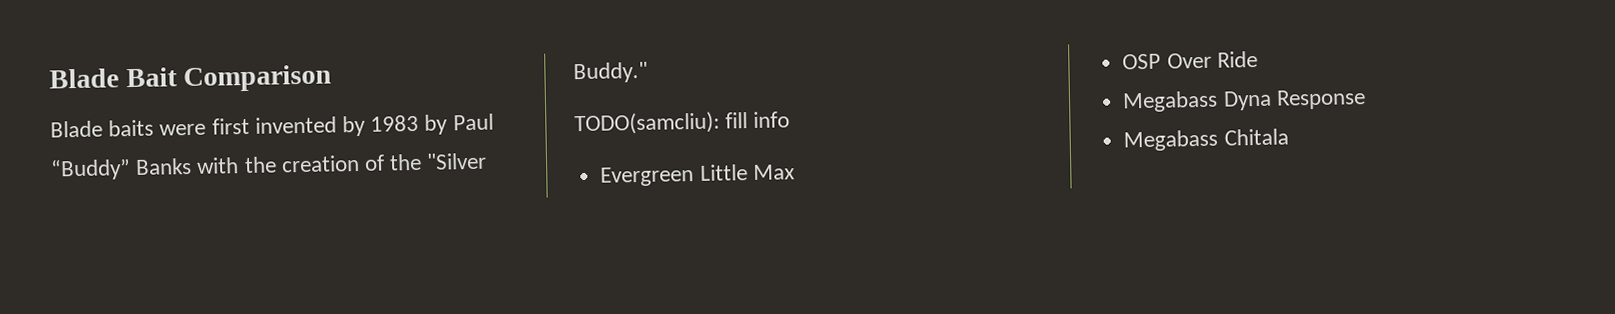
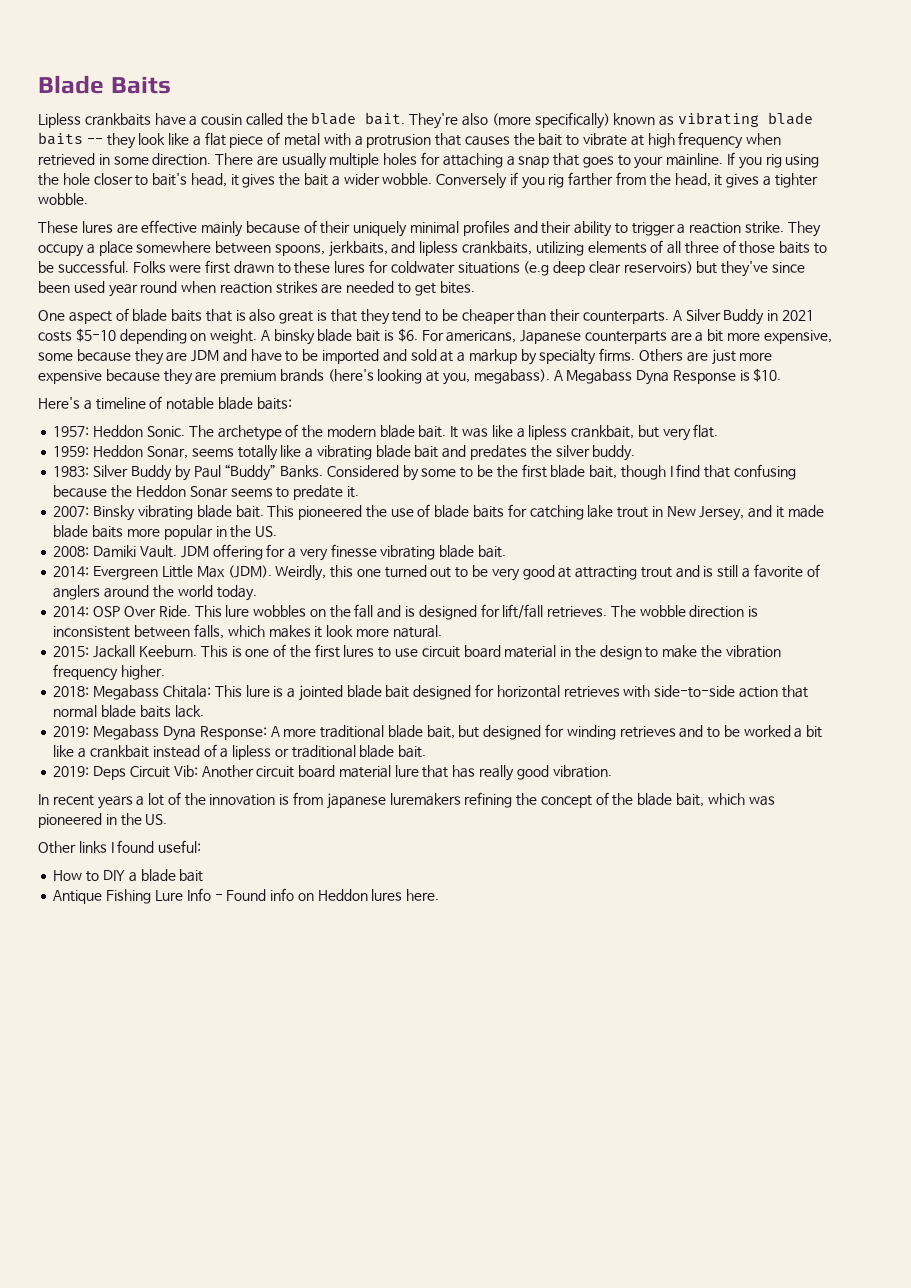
- Blade Bait Comparison
- Blade baits were first invented by 1983 by Paul “Buddy” Banks with the creation of the "Silver Buddy."
- TODO(samcliu): fill info
- Evergreen Little Max
- OSP Over Ride
- Megabass Dyna Response
- Megabass Chitala
+ Blade Baits
+ Lipless crankbaits have a cousin called the blade bait. They're also (more specifically) known as vibrating blade baits -- they look like a flat piece of metal with a protrusion that causes the bait to vibrate at high frequency when retrieved in some direction. There are usually multiple holes for attaching a snap that goes to your mainline. If you rig using the hole closer to bait's head, it gives the bait a wider wobble. Conversely if you rig farther from the head, it gives a tighter wobble.
+ These lures are effective mainly because of their uniquely minimal profiles and their ability to trigger a reaction strike. They occupy a place somewhere between spoons, jerkbaits, and lipless crankbaits, utilizing elements of all three of those baits to be successful. Folks were first drawn to these lures for coldwater situations (e.g deep clear reservoirs) but they've since been used year round when reaction strikes are needed to get bites.
+ One aspect of blade baits that is also great is that they tend to be cheaper than their counterparts. A Silver Buddy in 2021 costs $5-10 depending on weight. A binsky blade bait is $6. For americans, Japanese counterparts are a bit more expensive, some because they are JDM and have to be imported and sold at a markup by specialty firms. Others are just more expensive because they are premium brands (here's looking at you, megabass). A Megabass Dyna Response is $10.
+ Here's a timeline of notable blade baits:
+ 1957: Heddon Sonic. The archetype of the modern blade bait. It was like a lipless crankbait, but very flat.
+ 1959: Heddon Sonar, seems totally like a vibrating blade bait and predates the silver buddy.
+ 1983: Silver Buddy by Paul “Buddy” Banks. Considered by some to be the first blade bait, though I find that confusing because the Heddon Sonar seems to predate it.
+ 2007: Binsky vibrating blade bait. This pioneered the use of blade baits for catching lake trout in New Jersey, and it made blade baits more popular in the US.
+ 2008: Damiki Vault. JDM offering for a very finesse vibrating blade bait.
+ 2014: Evergreen Little Max (JDM). Weirdly, this one turned out to be very good at attracting trout and is still a favorite of anglers around the world today.
+ 2014: OSP Over Ride. This lure wobbles on the fall and is designed for lift/fall retrieves. The wobble direction is inconsistent between falls, which makes it look more natural.
+ 2015: Jackall Keeburn. This is one of the first lures to use circuit board material in the design to make the vibration frequency higher.
+ 2018: Megabass Chitala: This lure is a jointed blade bait designed for horizontal retrieves with side-to-side action that normal blade baits lack.
+ 2019: Megabass Dyna Response: A more traditional blade bait, but designed for winding retrieves and to be worked a bit like a crankbait instead of a lipless or traditional blade bait.
+ 2019: Deps Circuit Vib: Another circuit board material lure that has really good vibration.
+ In recent years a lot of the innovation is from japanese luremakers refining the concept of the blade bait, which was pioneered in the US.
+ Other links I found useful:
+ How to DIY a blade bait
+ Antique Fishing Lure Info - Found info on Heddon lures here.

